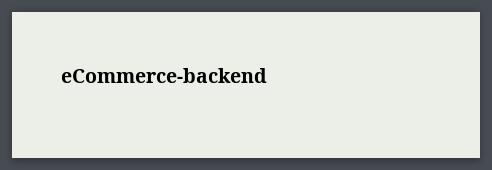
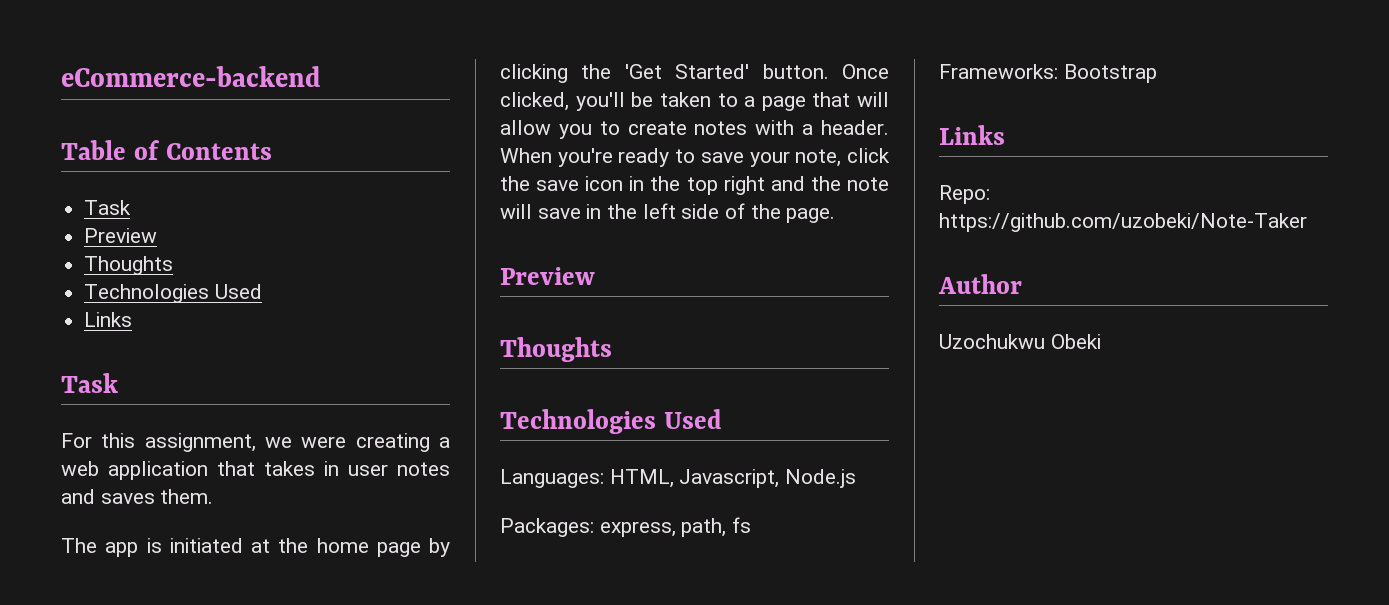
+ Table of Contents
+ Task
+ Preview
+ Thoughts
+ Technologies Used
+ Links
+ Task
+ For this assignment, we were creating a web application that takes in user notes and saves them.
+ The app is initiated at the home page by clicking the 'Get Started' button. Once clicked, you'll be taken to a page that will allow you to create notes with a header. When you're ready to save your note, click the save icon in the top right and the note will save in the left side of the page.
+ Preview
+ Thoughts
+ Technologies Used
+ Languages: HTML, Javascript, Node.js
+ Packages: express, path, fs
+ Frameworks: Bootstrap
+ Links
+ Repo: https://github.com/uzobeki/Note-Taker
+ Author
+ Uzochukwu Obeki

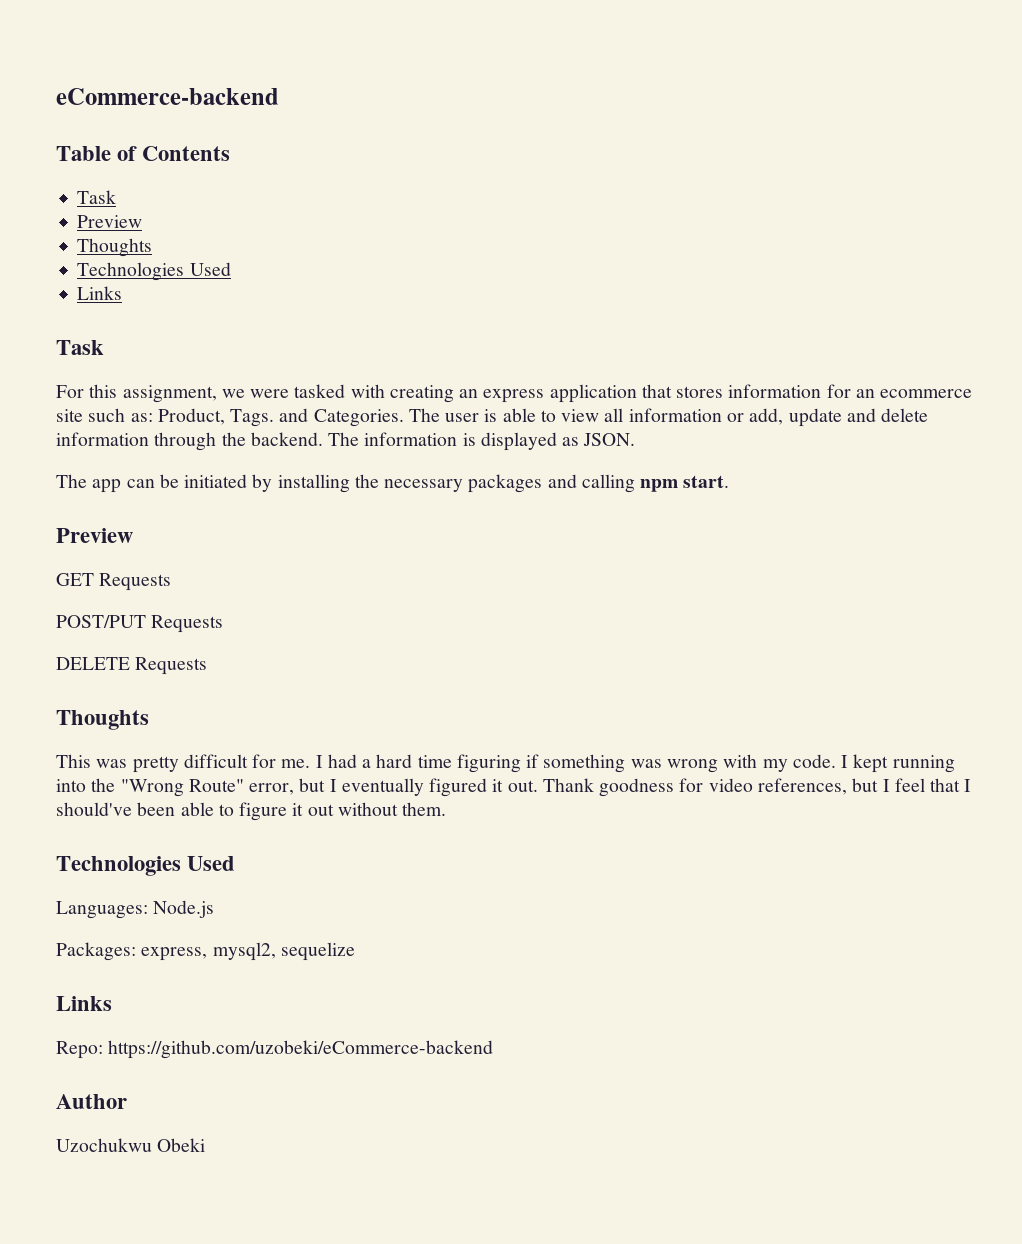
- For this assignment, we were creating a web application that takes in user notes and saves them.
- The app is initiated at the home page by clicking the 'Get Started' button. Once clicked, you'll be taken to a page that will allow you to create notes with a header. When you're ready to save your note, click the save icon in the top right and the note will save in the left side of the page.
+ For this assignment, we were tasked with creating an express application that stores information for an ecommerce site such as: Product, Tags. and Categories. The user is able to view all information or add, update and delete information through the backend. The information is displayed as JSON.
+ The app can be initiated by installing the necessary packages and calling npm start.
  Preview
+ GET Requests
+ POST/PUT Requests
+ DELETE Requests
  Thoughts
+ This was pretty difficult for me. I had a hard time figuring if something was wrong with my code. I kept running into the "Wrong Route" error, but I eventually figured it out. Thank goodness for video references, but I feel that I should've been able to figure it out without them.
- Languages: HTML, Javascript, Node.js
+ Languages: Node.js
- Packages: express, path, fs
- Frameworks: Bootstrap
+ Packages: express, mysql2, sequelize
- Repo: https://github.com/uzobeki/Note-Taker
+ Repo: https://github.com/uzobeki/eCommerce-backend

